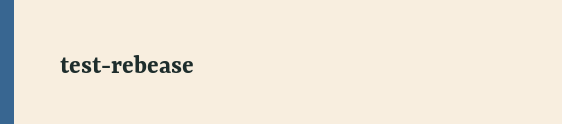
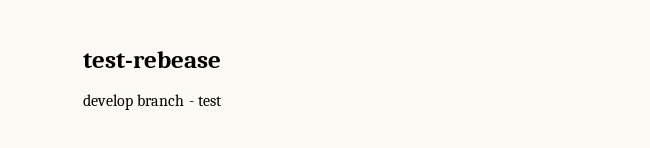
+ develop branch - test

